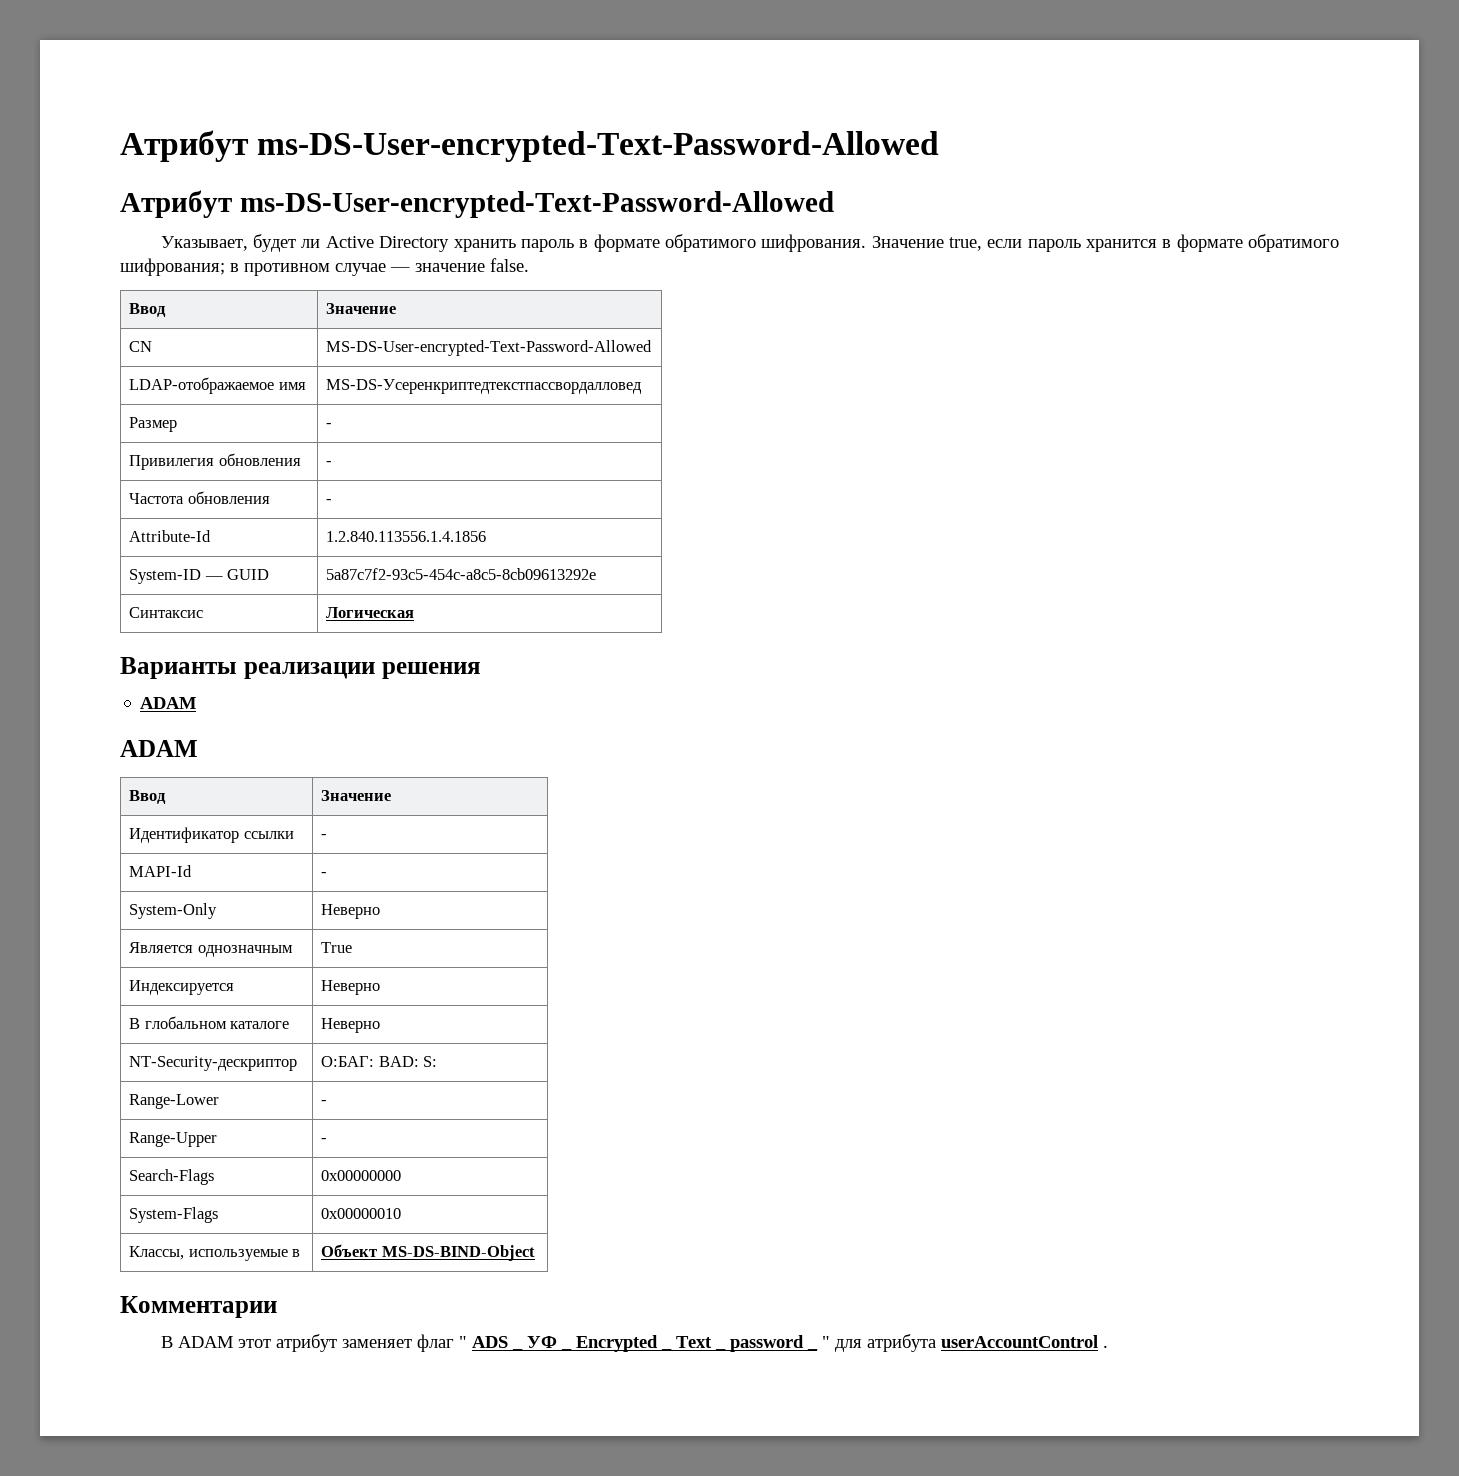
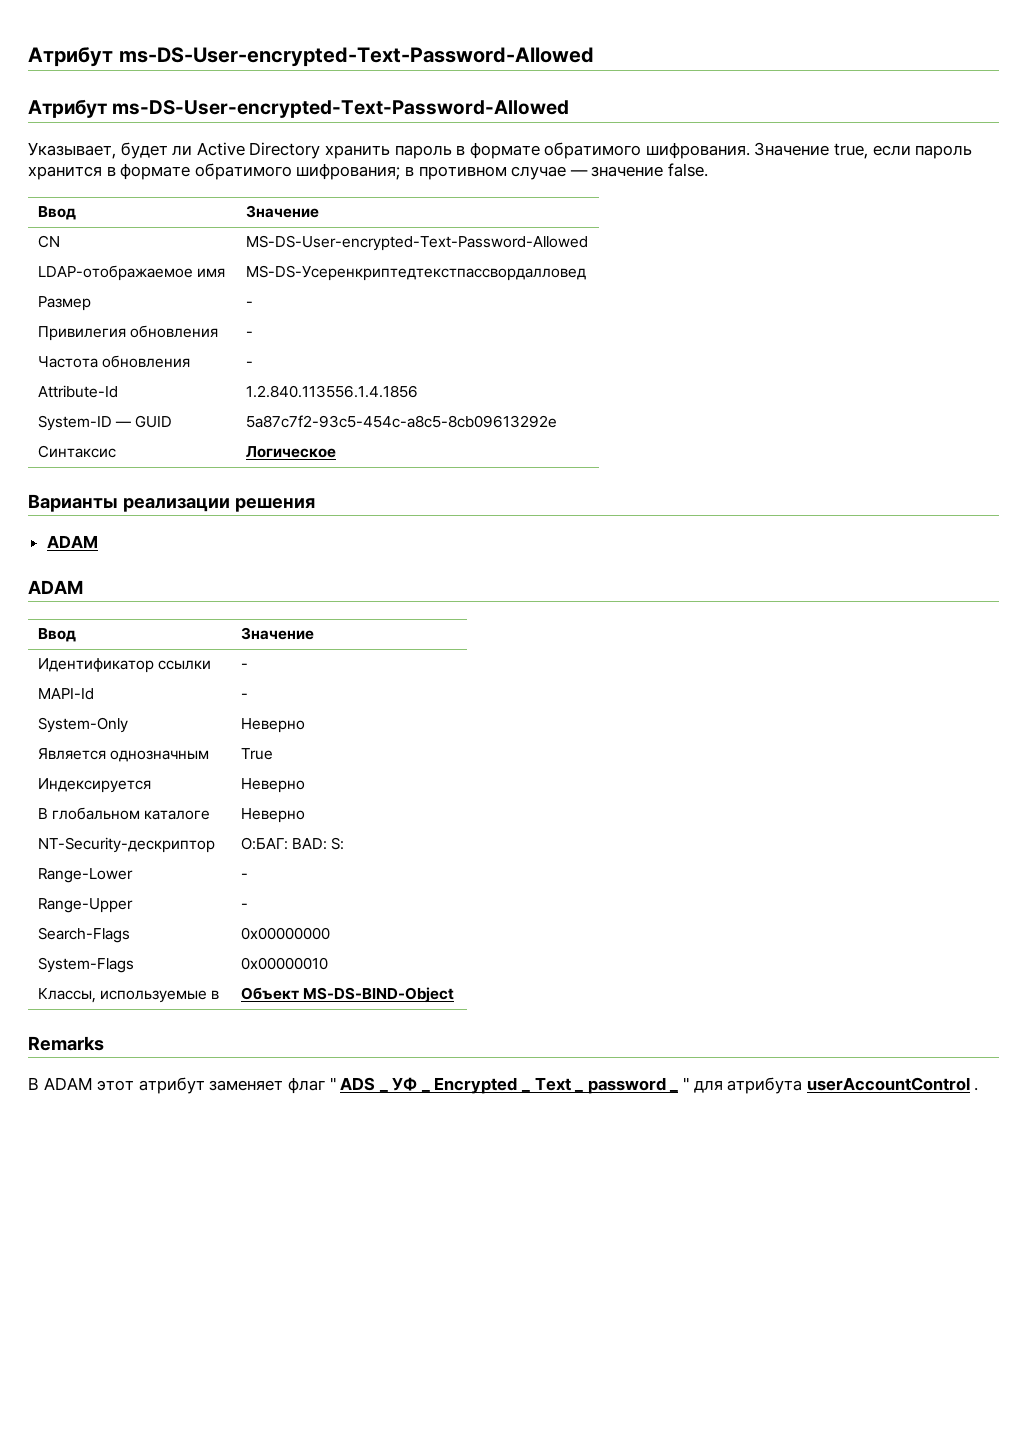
- Синтаксис | Логическая
+ Синтаксис | Логическое
- Комментарии
+ Remarks

